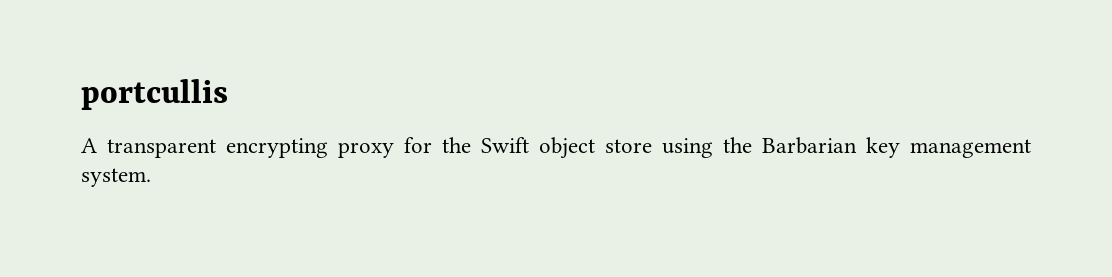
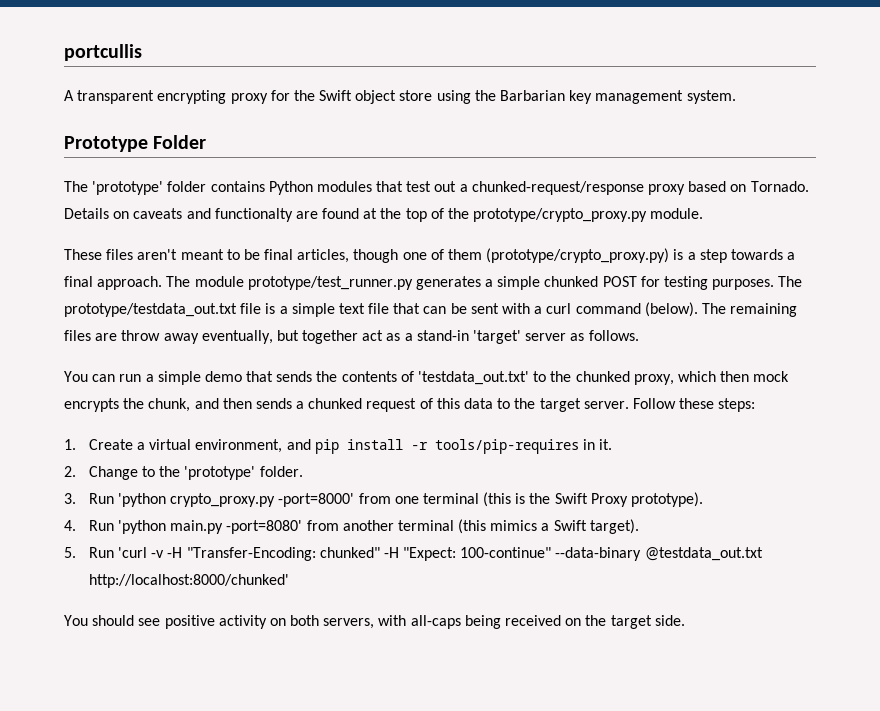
+ Prototype Folder
+ The 'prototype' folder contains Python modules that test out a chunked-request/response proxy based on Tornado. Details on caveats and functionalty are found at the top of the prototype/crypto_proxy.py module.
+ These files aren't meant to be final articles, though one of them (prototype/crypto_proxy.py) is a step towards a final approach. The module prototype/test_runner.py generates a simple chunked POST for testing purposes. The prototype/testdata_out.txt file is a simple text file that can be sent with a curl command (below). The remaining files are throw away eventually, but together act as a stand-in 'target' server as follows.
+ You can run a simple demo that sends the contents of 'testdata_out.txt' to the chunked proxy, which then mock encrypts the chunk, and then sends a chunked request of this data to the target server. Follow these steps:
+ 1. Create a virtual environment, and pip install -r tools/pip-requires in it.
+ 2. Change to the 'prototype' folder.
+ 3. Run 'python crypto_proxy.py -port=8000' from one terminal (this is the Swift Proxy prototype).
+ 4. Run 'python main.py -port=8080' from another terminal (this mimics a Swift target).
+ 5. Run 'curl -v -H "Transfer-Encoding: chunked" -H "Expect: 100-continue" --data-binary @testdata_out.txt http://localhost:8000/chunked'
+ You should see positive activity on both servers, with all-caps being received on the target side.

